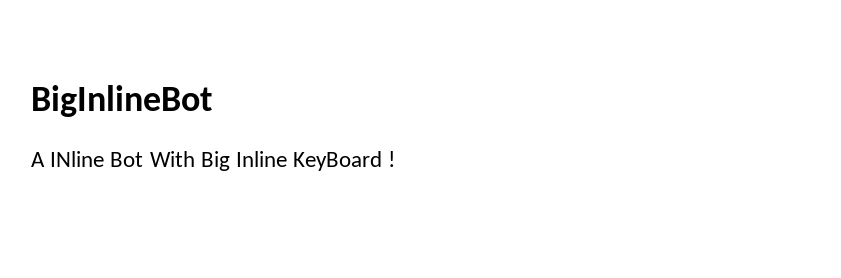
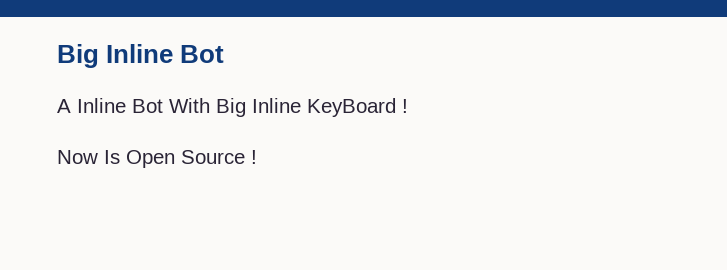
- BigInlineBot
+ Big Inline Bot
- A INline Bot With Big Inline KeyBoard !
+ A Inline Bot With Big Inline KeyBoard !
+ Now Is Open Source !

